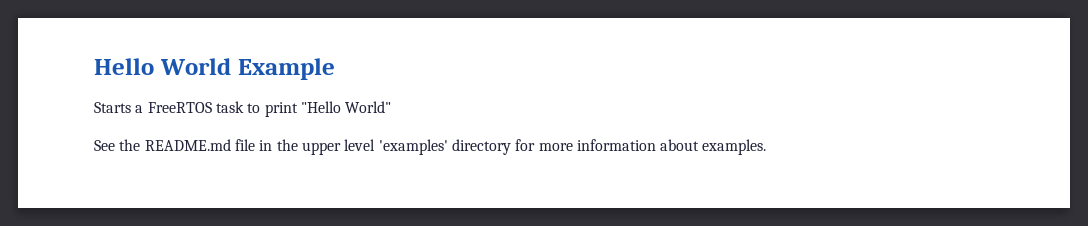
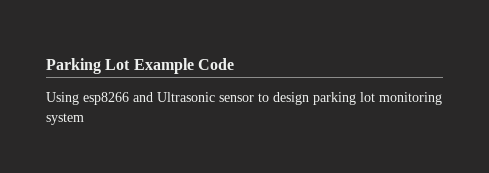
- Hello World Example
- Starts a FreeRTOS task to print "Hello World"
- See the README.md file in the upper level 'examples' directory for more information about examples.
+ Parking Lot Example Code
+ Using esp8266 and Ultrasonic sensor to design parking lot monitoring system

